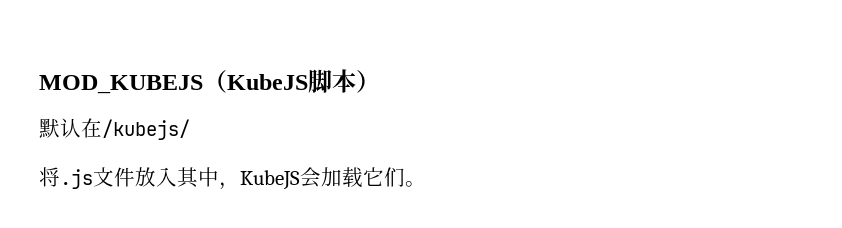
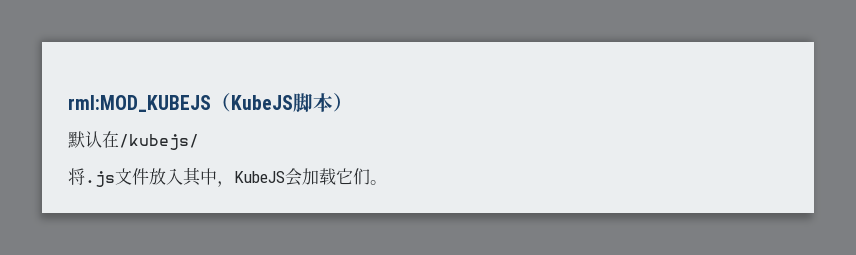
- MOD_KUBEJS（KubeJS脚本）
+ rml:MOD_KUBEJS（KubeJS脚本）

